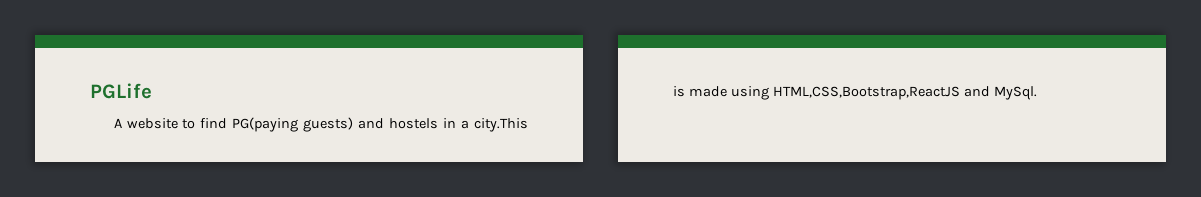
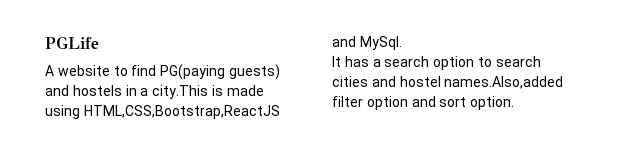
+ It has a search option to search cities and hostel names.Also,added filter option and sort option.

